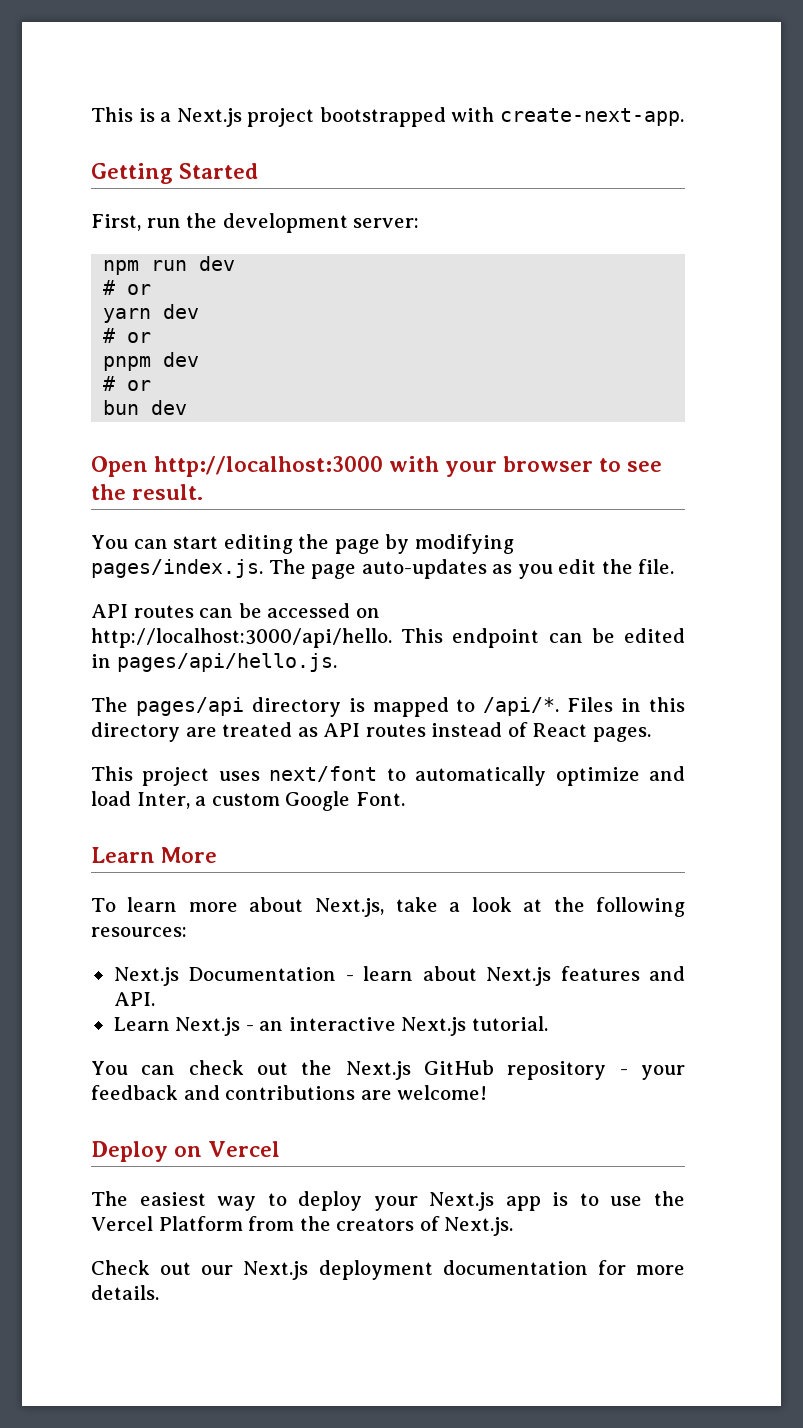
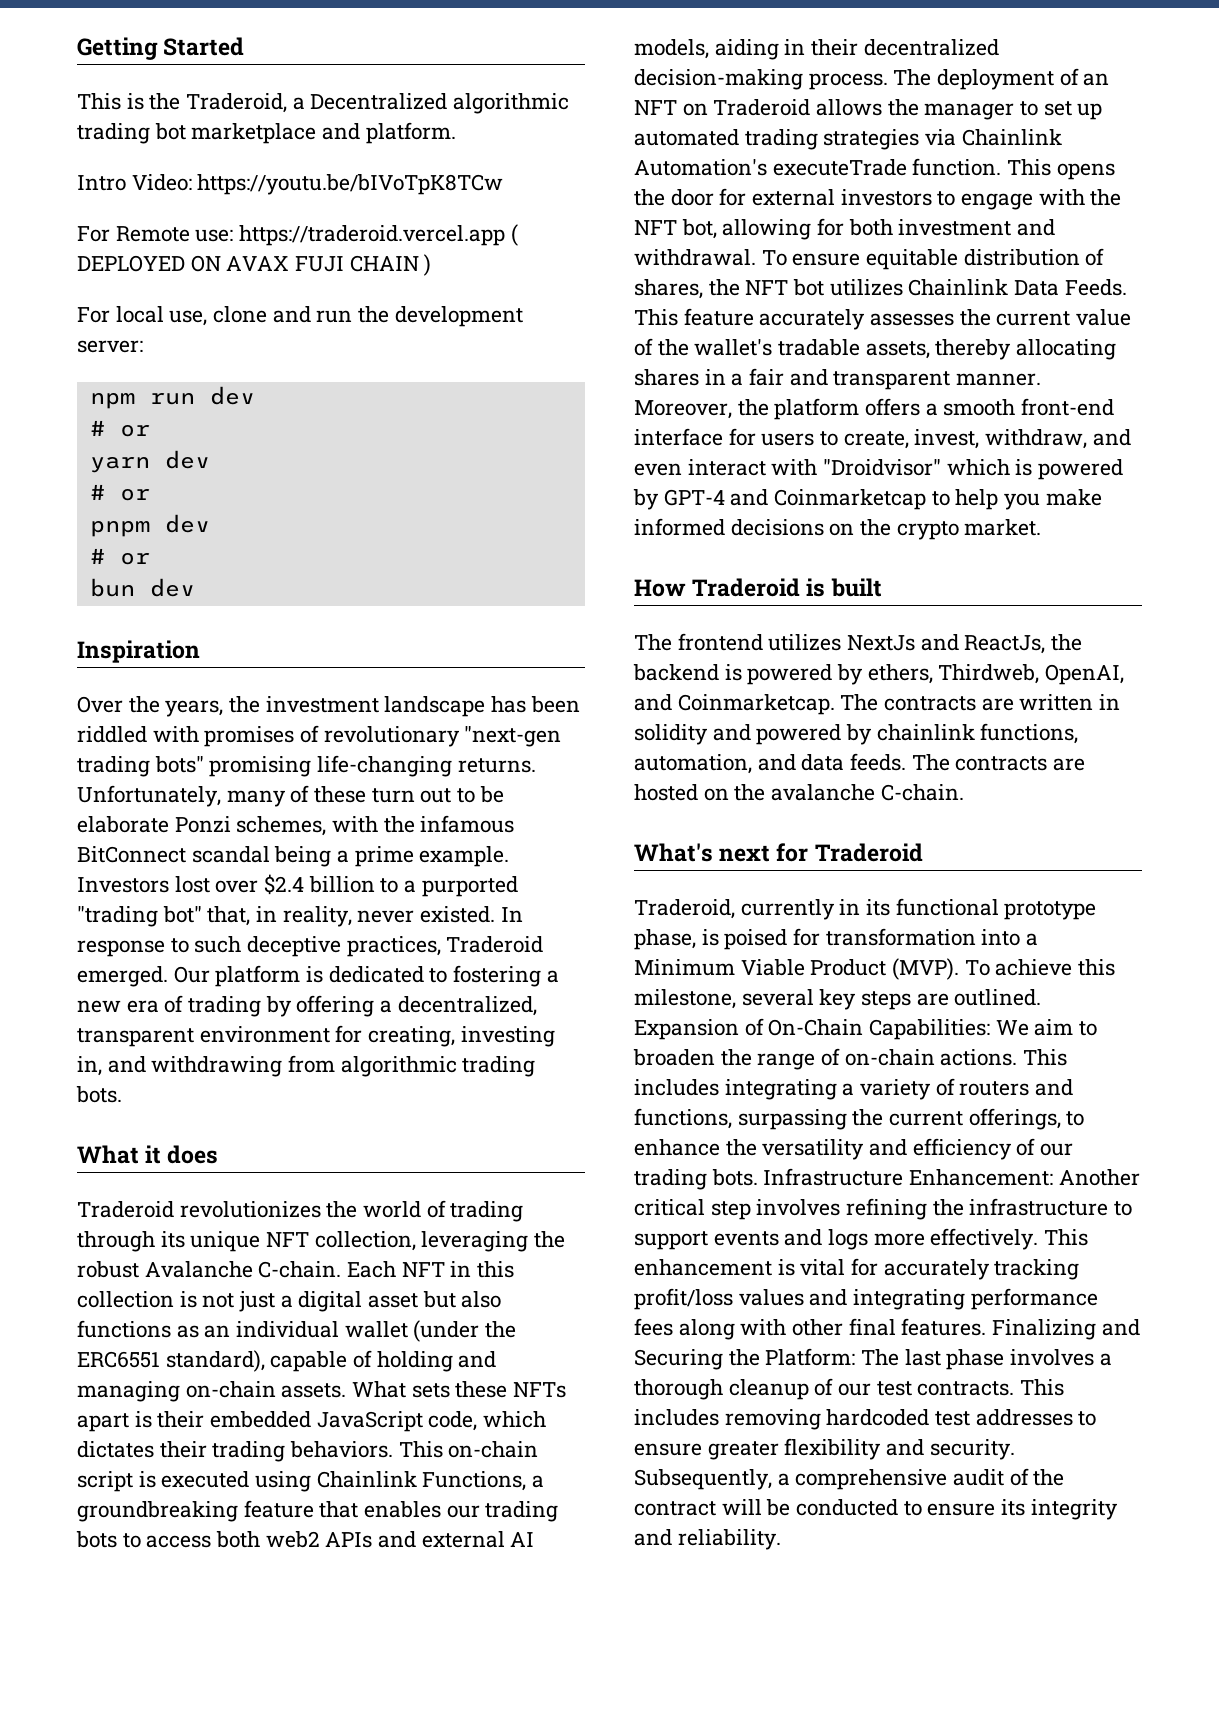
- This is a Next.js project bootstrapped with create-next-app.
  Getting Started
- First, run the development server:
+ This is the Traderoid, a Decentralized algorithmic trading bot marketplace and platform.
+ Intro Video: https://youtu.be/bIVoTpK8TCw
+ For Remote use: https://traderoid.vercel.app ( DEPLOYED ON AVAX FUJI CHAIN )
+ For local use, clone and run the development server:
- Open http://localhost:3000 with your browser to see the result.
- You can start editing the page by modifying pages/index.js. The page auto-updates as you edit the file.
- API routes can be accessed on http://localhost:3000/api/hello. This endpoint can be edited in pages/api/hello.js.
- The pages/api directory is mapped to /api/*. Files in this directory are treated as API routes instead of React pages.
- This project uses next/font to automatically optimize and load Inter, a custom Google Font.
- Learn More
- To learn more about Next.js, take a look at the following resources:
- Next.js Documentation - learn about Next.js features and API.
- Learn Next.js - an interactive Next.js tutorial.
- You can check out the Next.js GitHub repository - your feedback and contributions are welcome!
- Deploy on Vercel
- The easiest way to deploy your Next.js app is to use the Vercel Platform from the creators of Next.js.
- Check out our Next.js deployment documentation for more details.
+ Inspiration
+ Over the years, the investment landscape has been riddled with promises of revolutionary "next-gen trading bots" promising life-changing returns. Unfortunately, many of these turn out to be elaborate Ponzi schemes, with the infamous BitConnect scandal being a prime example. Investors lost over $2.4 billion to a purported "trading bot" that, in reality, never existed. In response to such deceptive practices, Traderoid emerged. Our platform is dedicated to fostering a new era of trading by offering a decentralized, transparent environment for creating, investing in, and withdrawing from algorithmic trading bots.
+ What it does
+ Traderoid revolutionizes the world of trading through its unique NFT collection, leveraging the robust Avalanche C-chain. Each NFT in this collection is not just a digital asset but also functions as an individual wallet (under the ERC6551 standard), capable of holding and managing on-chain assets. What sets these NFTs apart is their embedded JavaScript code, which dictates their trading behaviors. This on-chain script is executed using Chainlink Functions, a groundbreaking feature that enables our trading bots to access both web2 APIs and external AI models, aiding in their decentralized decision-making process. The deployment of an NFT on Traderoid allows the manager to set up automated trading strategies via Chainlink Automation's executeTrade function. This opens the door for external investors to engage with the NFT bot, allowing for both investment and withdrawal. To ensure equitable distribution of shares, the NFT bot utilizes Chainlink Data Feeds. This feature accurately assesses the current value of the wallet's tradable assets, thereby allocating shares in a fair and transparent manner. Moreover, the platform offers a smooth front-end interface for users to create, invest, withdraw, and even interact with "Droidvisor" which is powered by GPT-4 and Coinmarketcap to help you make informed decisions on the crypto market.
+ How Traderoid is built
+ The frontend utilizes NextJs and ReactJs, the backend is powered by ethers, Thirdweb, OpenAI, and Coinmarketcap. The contracts are written in solidity and powered by chainlink functions, automation, and data feeds. The contracts are hosted on the avalanche C-chain.
+ What's next for Traderoid
+ Traderoid, currently in its functional prototype phase, is poised for transformation into a Minimum Viable Product (MVP). To achieve this milestone, several key steps are outlined. Expansion of On-Chain Capabilities: We aim to broaden the range of on-chain actions. This includes integrating a variety of routers and functions, surpassing the current offerings, to enhance the versatility and efficiency of our trading bots. Infrastructure Enhancement: Another critical step involves refining the infrastructure to support events and logs more effectively. This enhancement is vital for accurately tracking profit/loss values and integrating performance fees along with other final features. Finalizing and Securing the Platform: The last phase involves a thorough cleanup of our test contracts. This includes removing hardcoded test addresses to ensure greater flexibility and security. Subsequently, a comprehensive audit of the contract will be conducted to ensure its integrity and reliability.

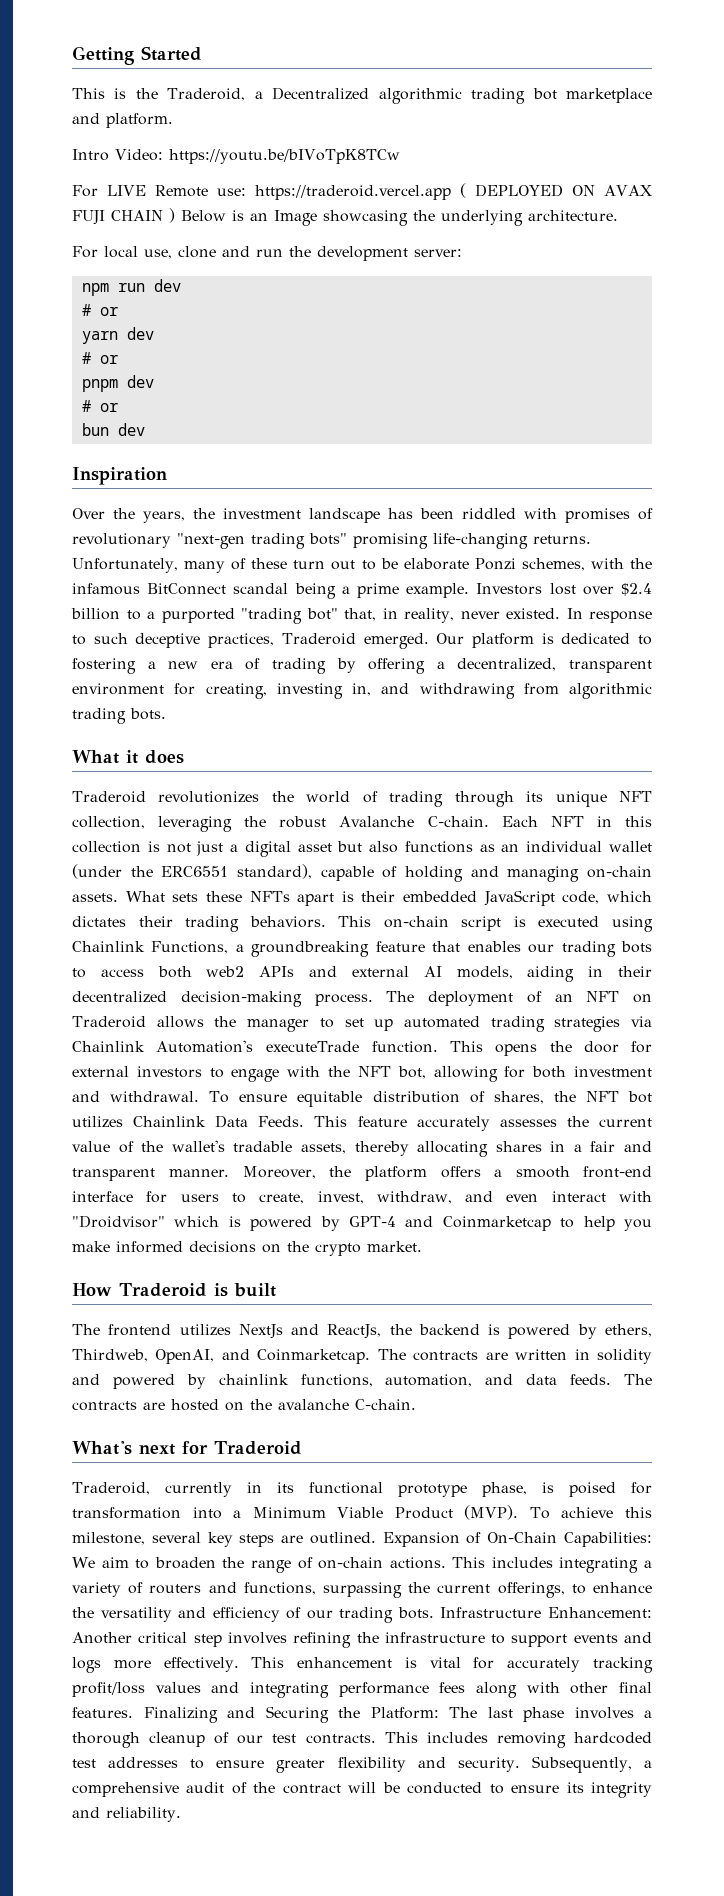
- For Remote use: https://traderoid.vercel.app ( DEPLOYED ON AVAX FUJI CHAIN )
+ For LIVE Remote use: https://traderoid.vercel.app ( DEPLOYED ON AVAX FUJI CHAIN ) Below is an Image showcasing the underlying architecture.

